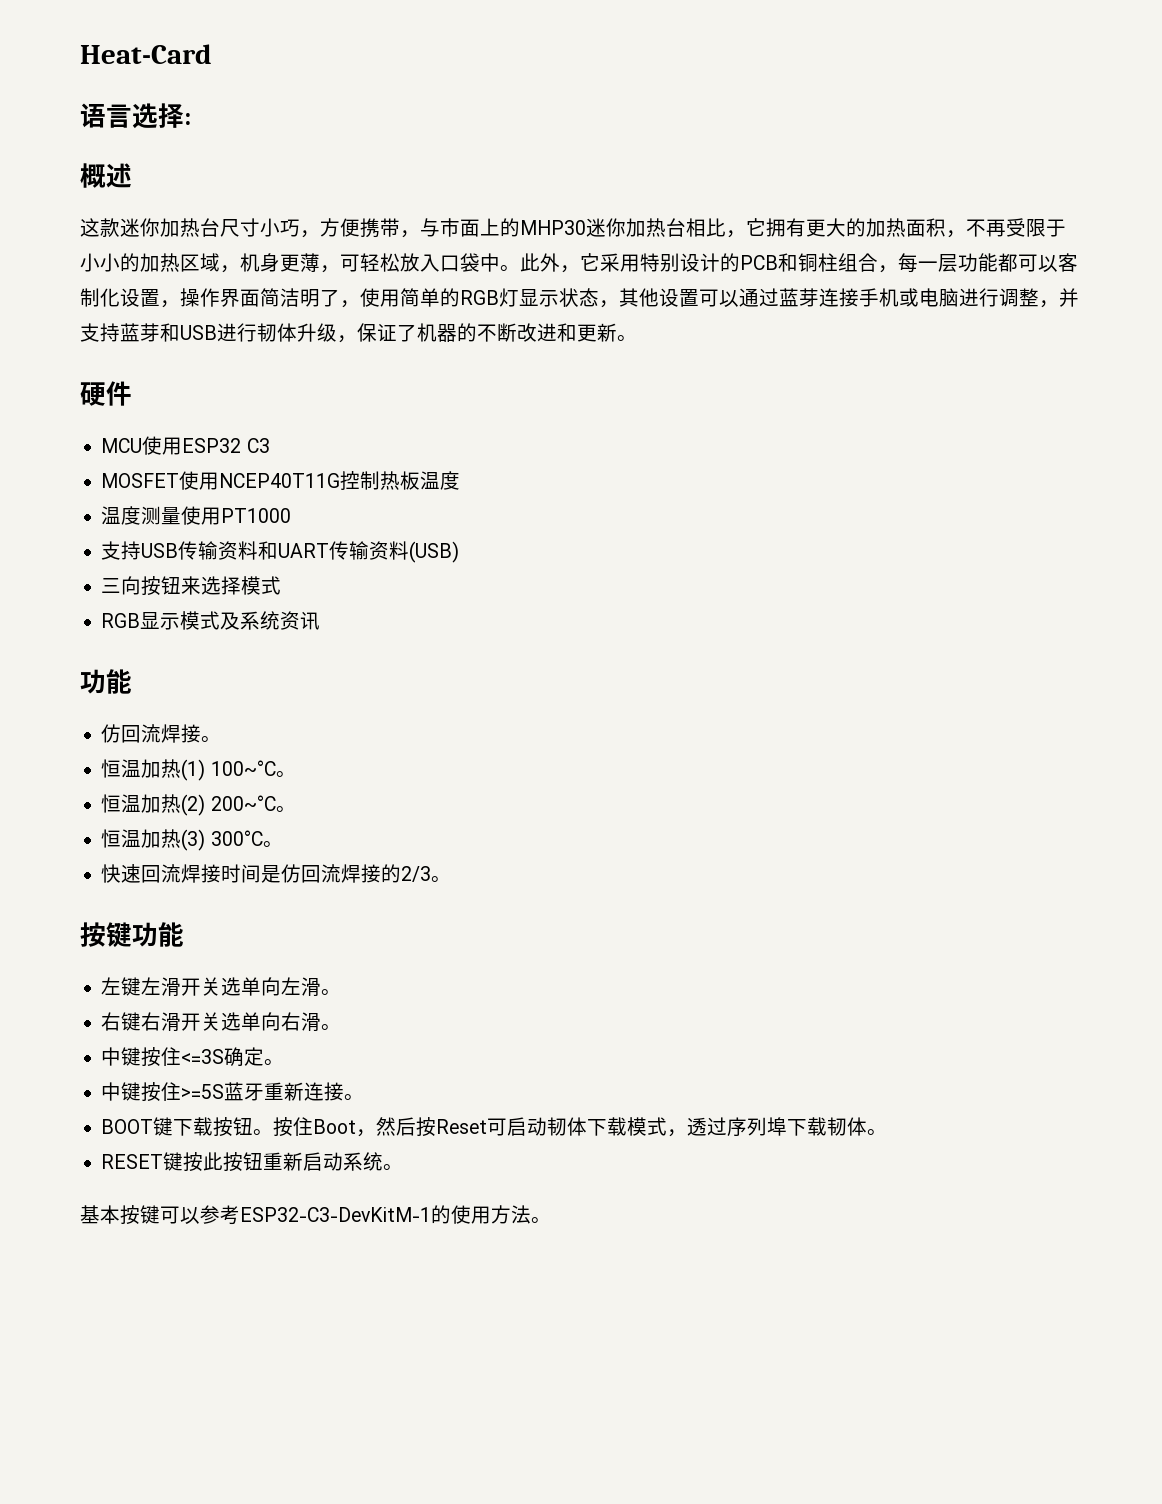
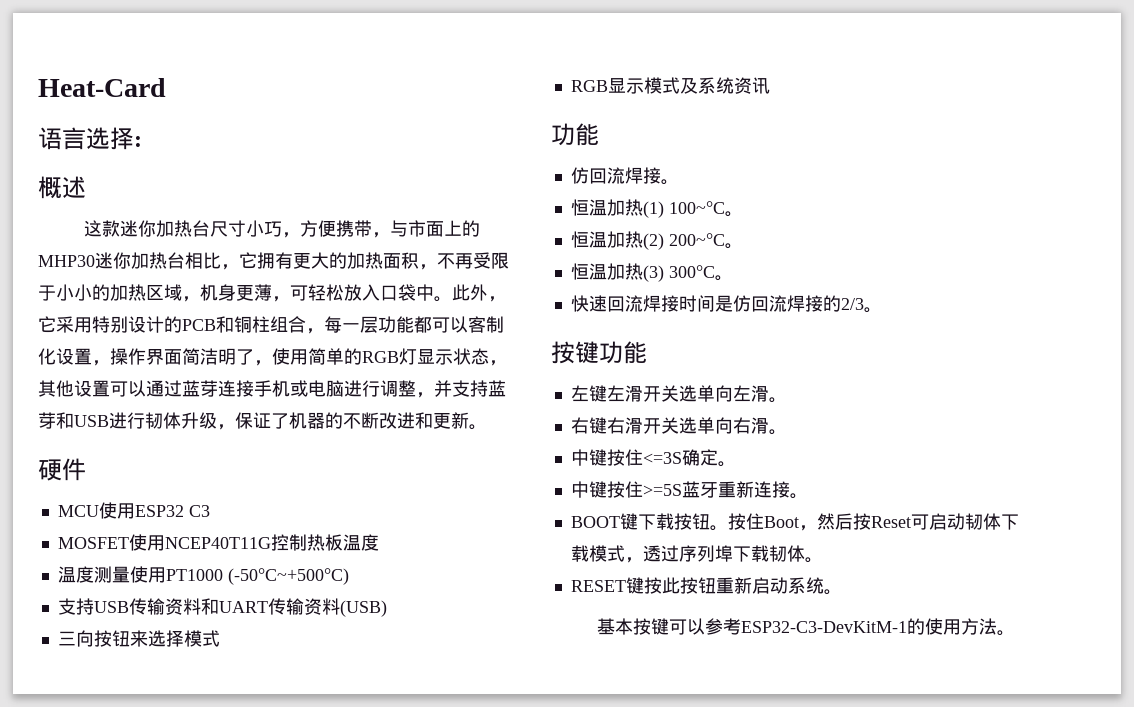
- 温度测量使用PT1000
+ 温度测量使用PT1000 (-50°C~+500°C)

